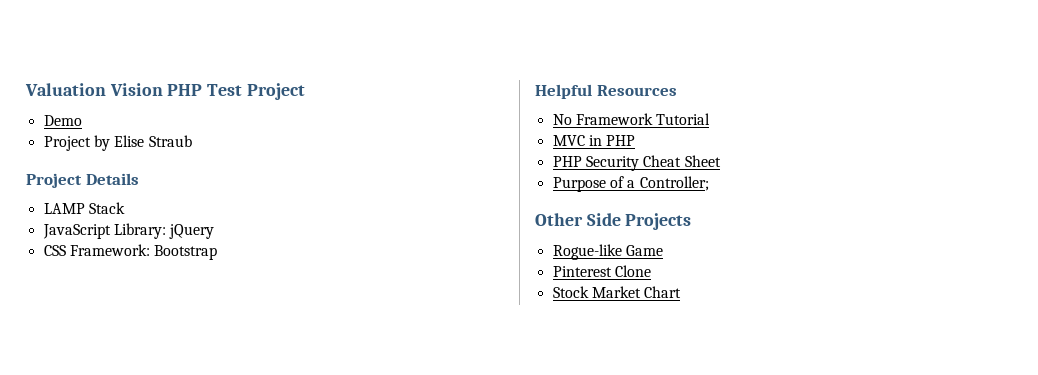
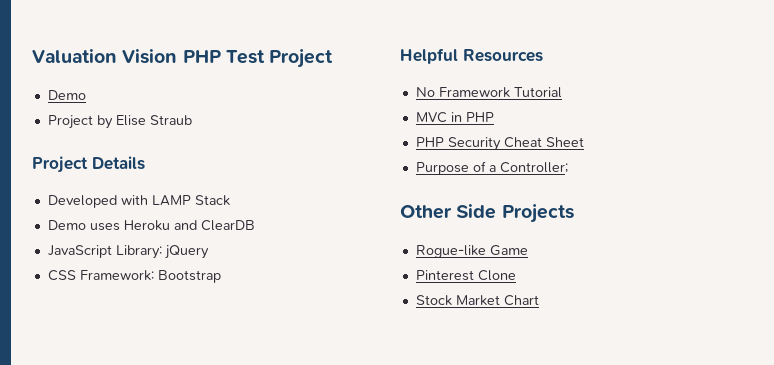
- LAMP Stack
+ Developed with LAMP Stack
+ Demo uses Heroku and ClearDB

